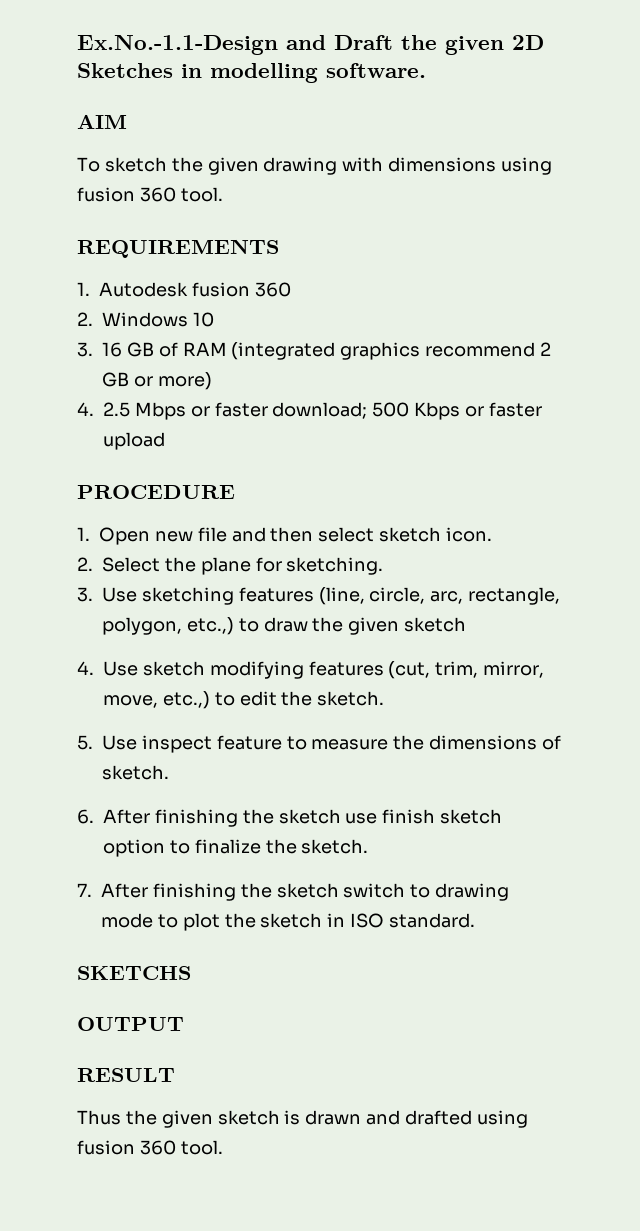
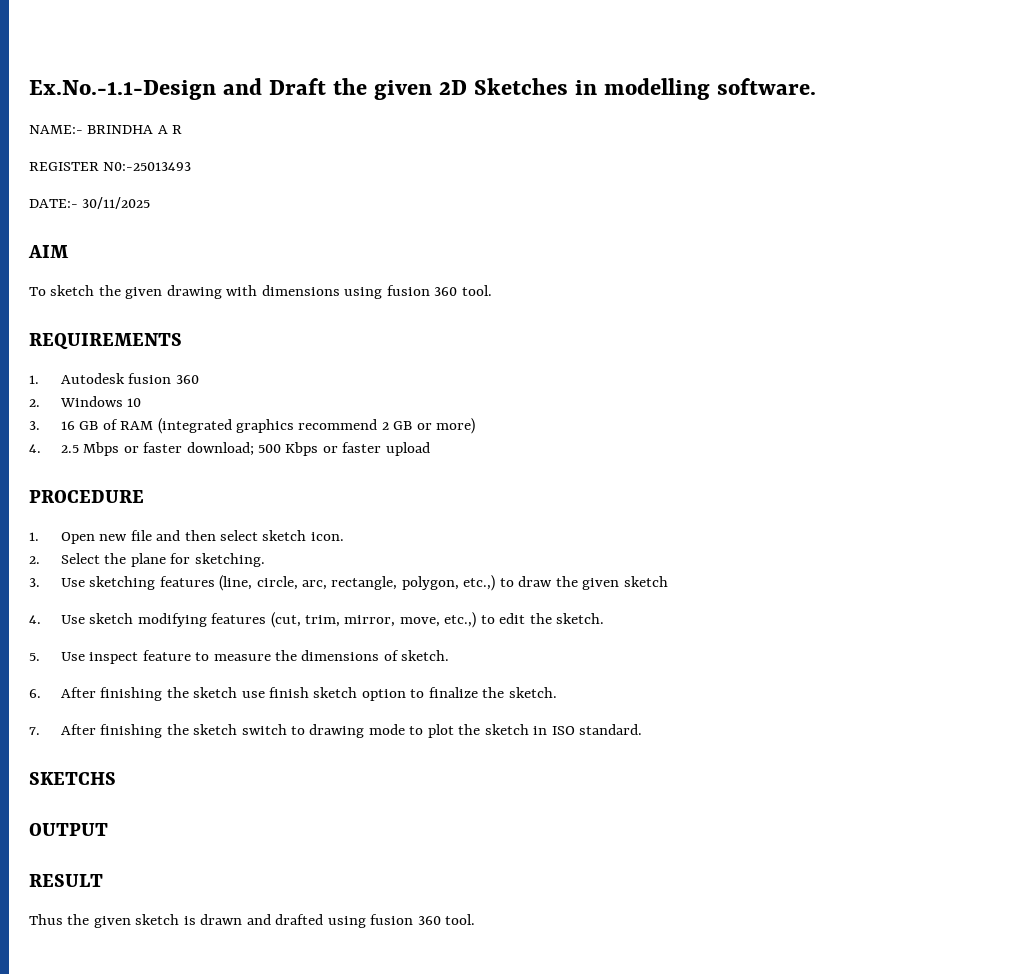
+ NAME:- BRINDHA A R
+ REGISTER N0:-25013493
+ DATE:- 30/11/2025

